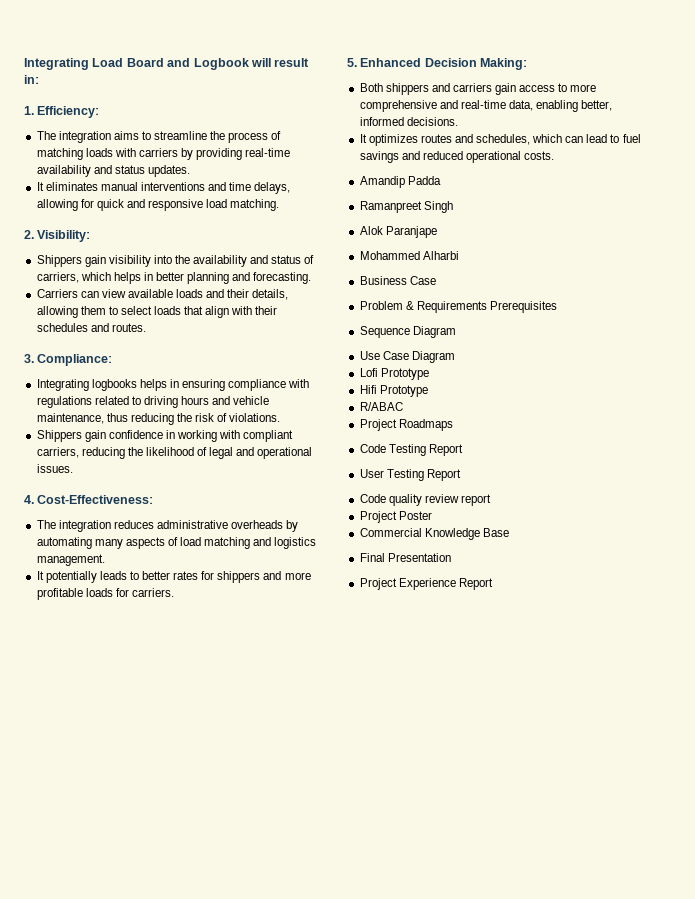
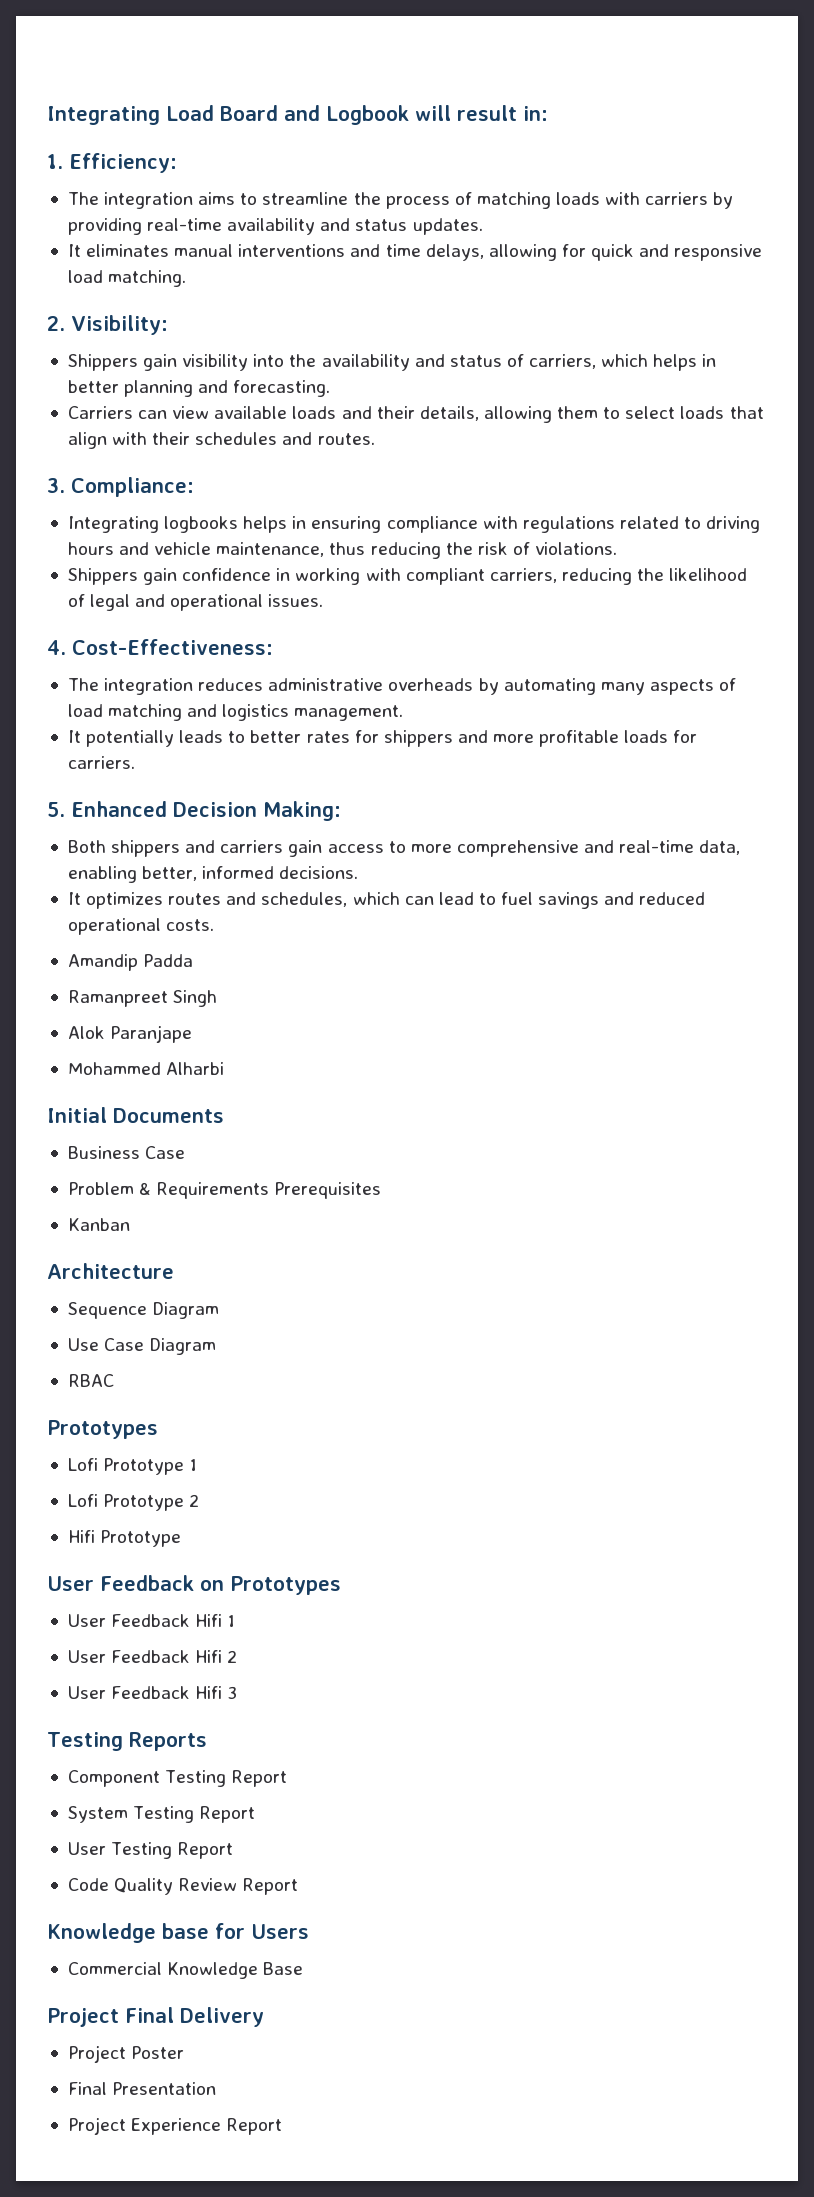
+ Initial Documents
+ Kanban
+ Architecture
- Lofi Prototype
+ RBAC
+ Prototypes
+ Lofi Prototype 1
+ Lofi Prototype 2
  Hifi Prototype
- R/ABAC
- Project Roadmaps
- Code Testing Report
+ User Feedback on Prototypes
+ User Feedback Hifi 1
+ User Feedback Hifi 2
+ User Feedback Hifi 3
+ Testing Reports
+ Component Testing Report
+ System Testing Report
- Code quality review report
+ Code Quality Review Report
+ Knowledge base for Users
+ Commercial Knowledge Base
+ Project Final Delivery
  Project Poster
- Commercial Knowledge Base

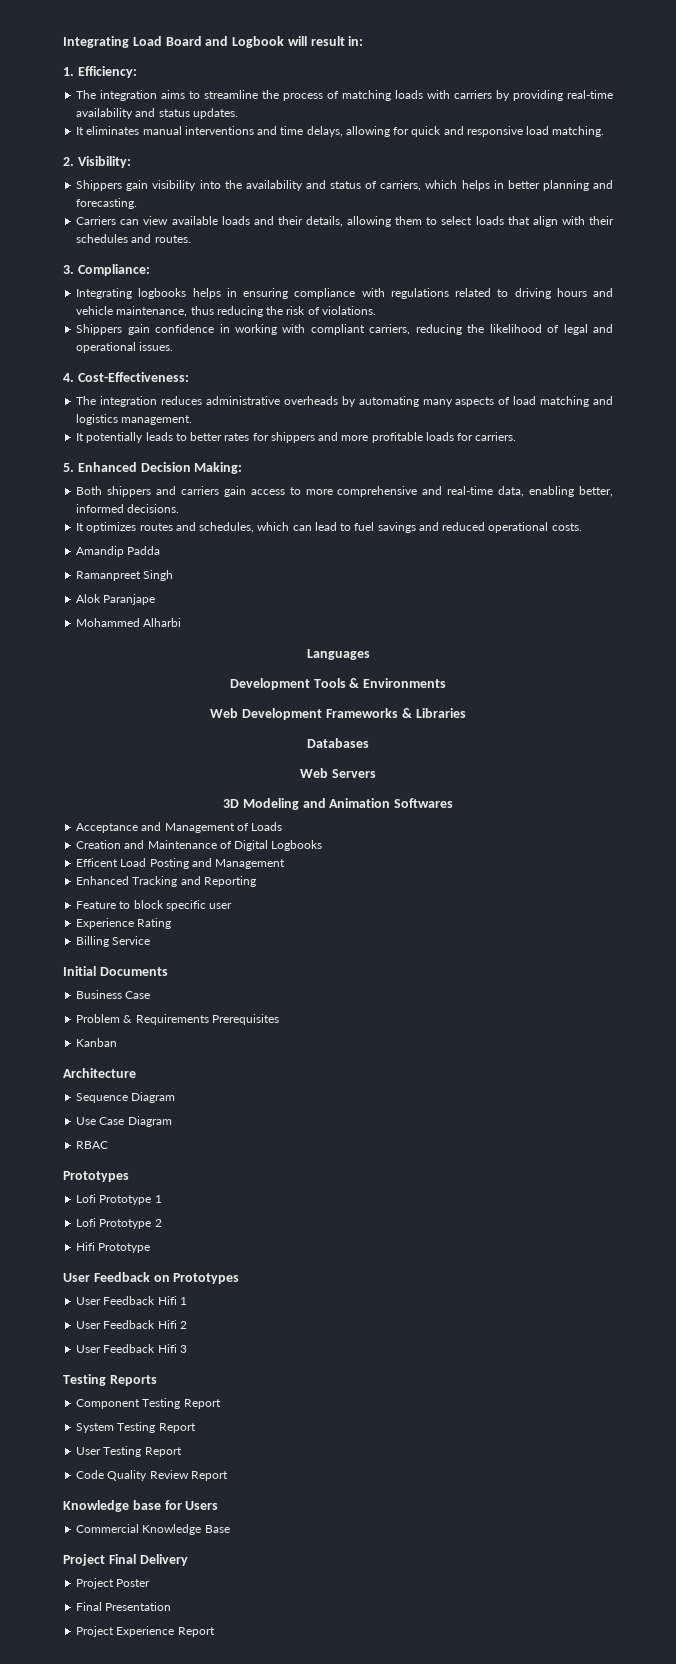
+ Languages
+ Development Tools & Environments
+ Web Development Frameworks & Libraries
+ Databases
+ Web Servers
+ 3D Modeling and Animation Softwares
+ Acceptance and Management of Loads
+ Creation and Maintenance of Digital Logbooks
+ Efficent Load Posting and Management
+ Enhanced Tracking and Reporting
+ Feature to block specific user
+ Experience Rating
+ Billing Service

